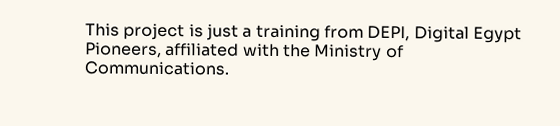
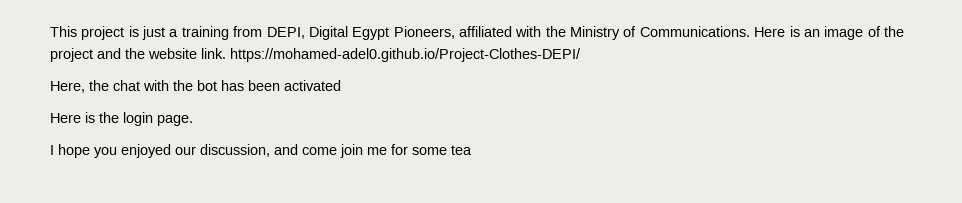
+ Here is an image of the project and the website link. https://mohamed-adel0.github.io/Project-Clothes-DEPI/
+ Here, the chat with the bot has been activated
+ Here is the login page.
+ I hope you enjoyed our discussion, and come join me for some tea

